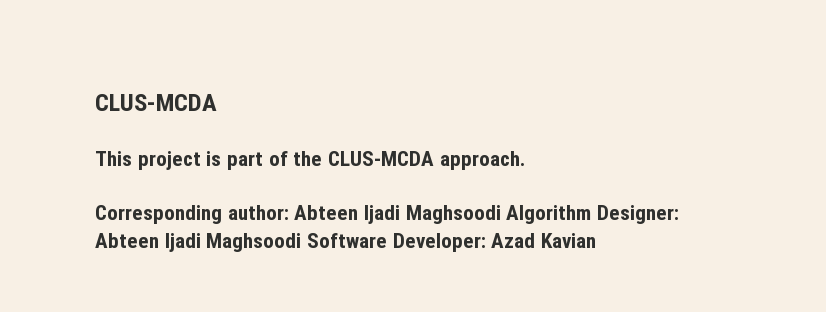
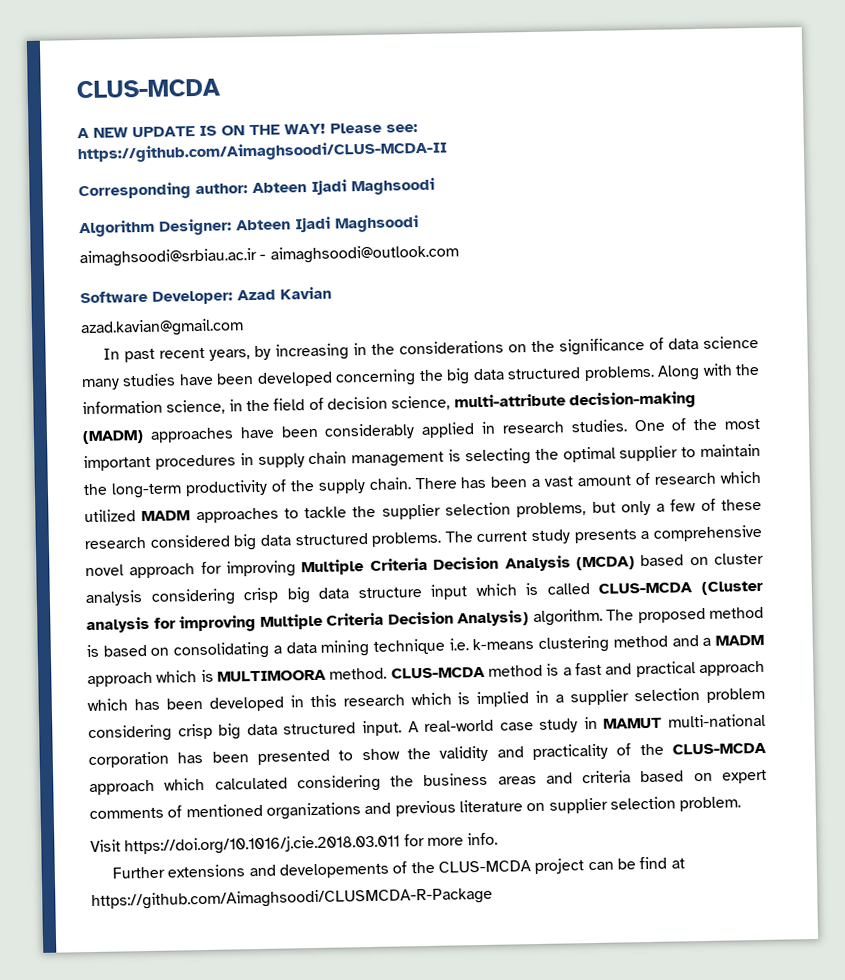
- This project is part of the CLUS-MCDA approach.
+ A NEW UPDATE IS ON THE WAY! Please see: https://github.com/Aimaghsoodi/CLUS-MCDA-II
- Corresponding author: Abteen Ijadi Maghsoodi Algorithm Designer: Abteen Ijadi Maghsoodi Software Developer: Azad Kavian
+ Corresponding author: Abteen Ijadi Maghsoodi
+ Algorithm Designer: Abteen Ijadi Maghsoodi
+ aimaghsoodi@srbiau.ac.ir - aimaghsoodi@outlook.com
+ Software Developer: Azad Kavian
+ azad.kavian@gmail.com
+ In past recent years, by increasing in the considerations on the significance of data science many studies have been developed concerning the big data structured problems. Along with the information science, in the field of decision science, multi-attribute decision-making (MADM) approaches have been considerably applied in research studies. One of the most important procedures in supply chain management is selecting the optimal supplier to maintain the long-term productivity of the supply chain. There has been a vast amount of research which utilized MADM approaches to tackle the supplier selection problems, but only a few of these research considered big data structured problems. The current study presents a comprehensive novel approach for improving Multiple Criteria Decision Analysis (MCDA) based on cluster analysis considering crisp big data structure input which is called CLUS-MCDA (Cluster analysis for improving Multiple Criteria Decision Analysis) algorithm. The proposed method is based on consolidating a data mining technique i.e. k-means clustering method and a MADM approach which is MULTIMOORA method. CLUS-MCDA method is a fast and practical approach which has been developed in this research which is implied in a supplier selection problem considering crisp big data structured input. A real-world case study in MAMUT multi-national corporation has been presented to show the validity and practicality of the CLUS-MCDA approach which calculated considering the business areas and criteria based on expert comments of mentioned organizations and previous literature on supplier selection problem.
+ Visit https://doi.org/10.1016/j.cie.2018.03.011 for more info.
+ Further extensions and developements of the CLUS-MCDA project can be find at https://github.com/Aimaghsoodi/CLUSMCDA-R-Package

